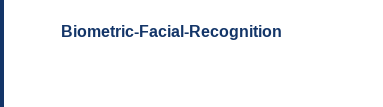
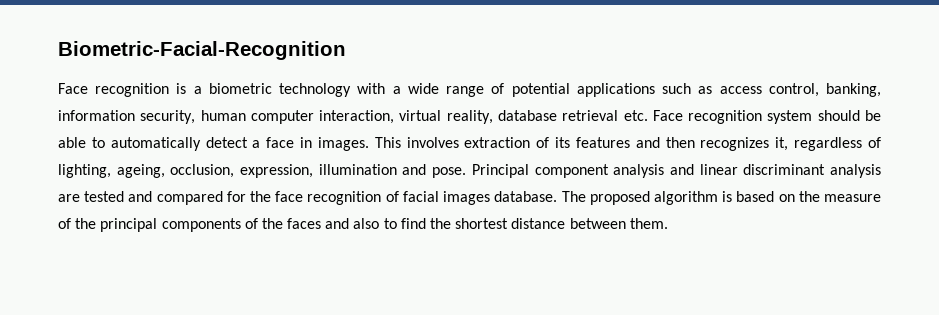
+ Face recognition is a biometric technology with a wide range of potential applications such as access control, banking, information security, human computer interaction, virtual reality, database retrieval etc. Face recognition system should be able to automatically detect a face in images. This involves extraction of its features and then recognizes it, regardless of lighting, ageing, occlusion, expression, illumination and pose. Principal component analysis and linear discriminant analysis are tested and compared for the face recognition of facial images database. The proposed algorithm is based on the measure of the principal components of the faces and also to find the shortest distance between them.

